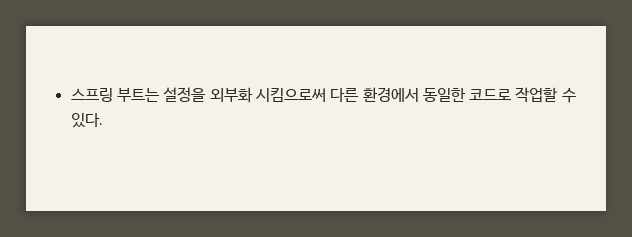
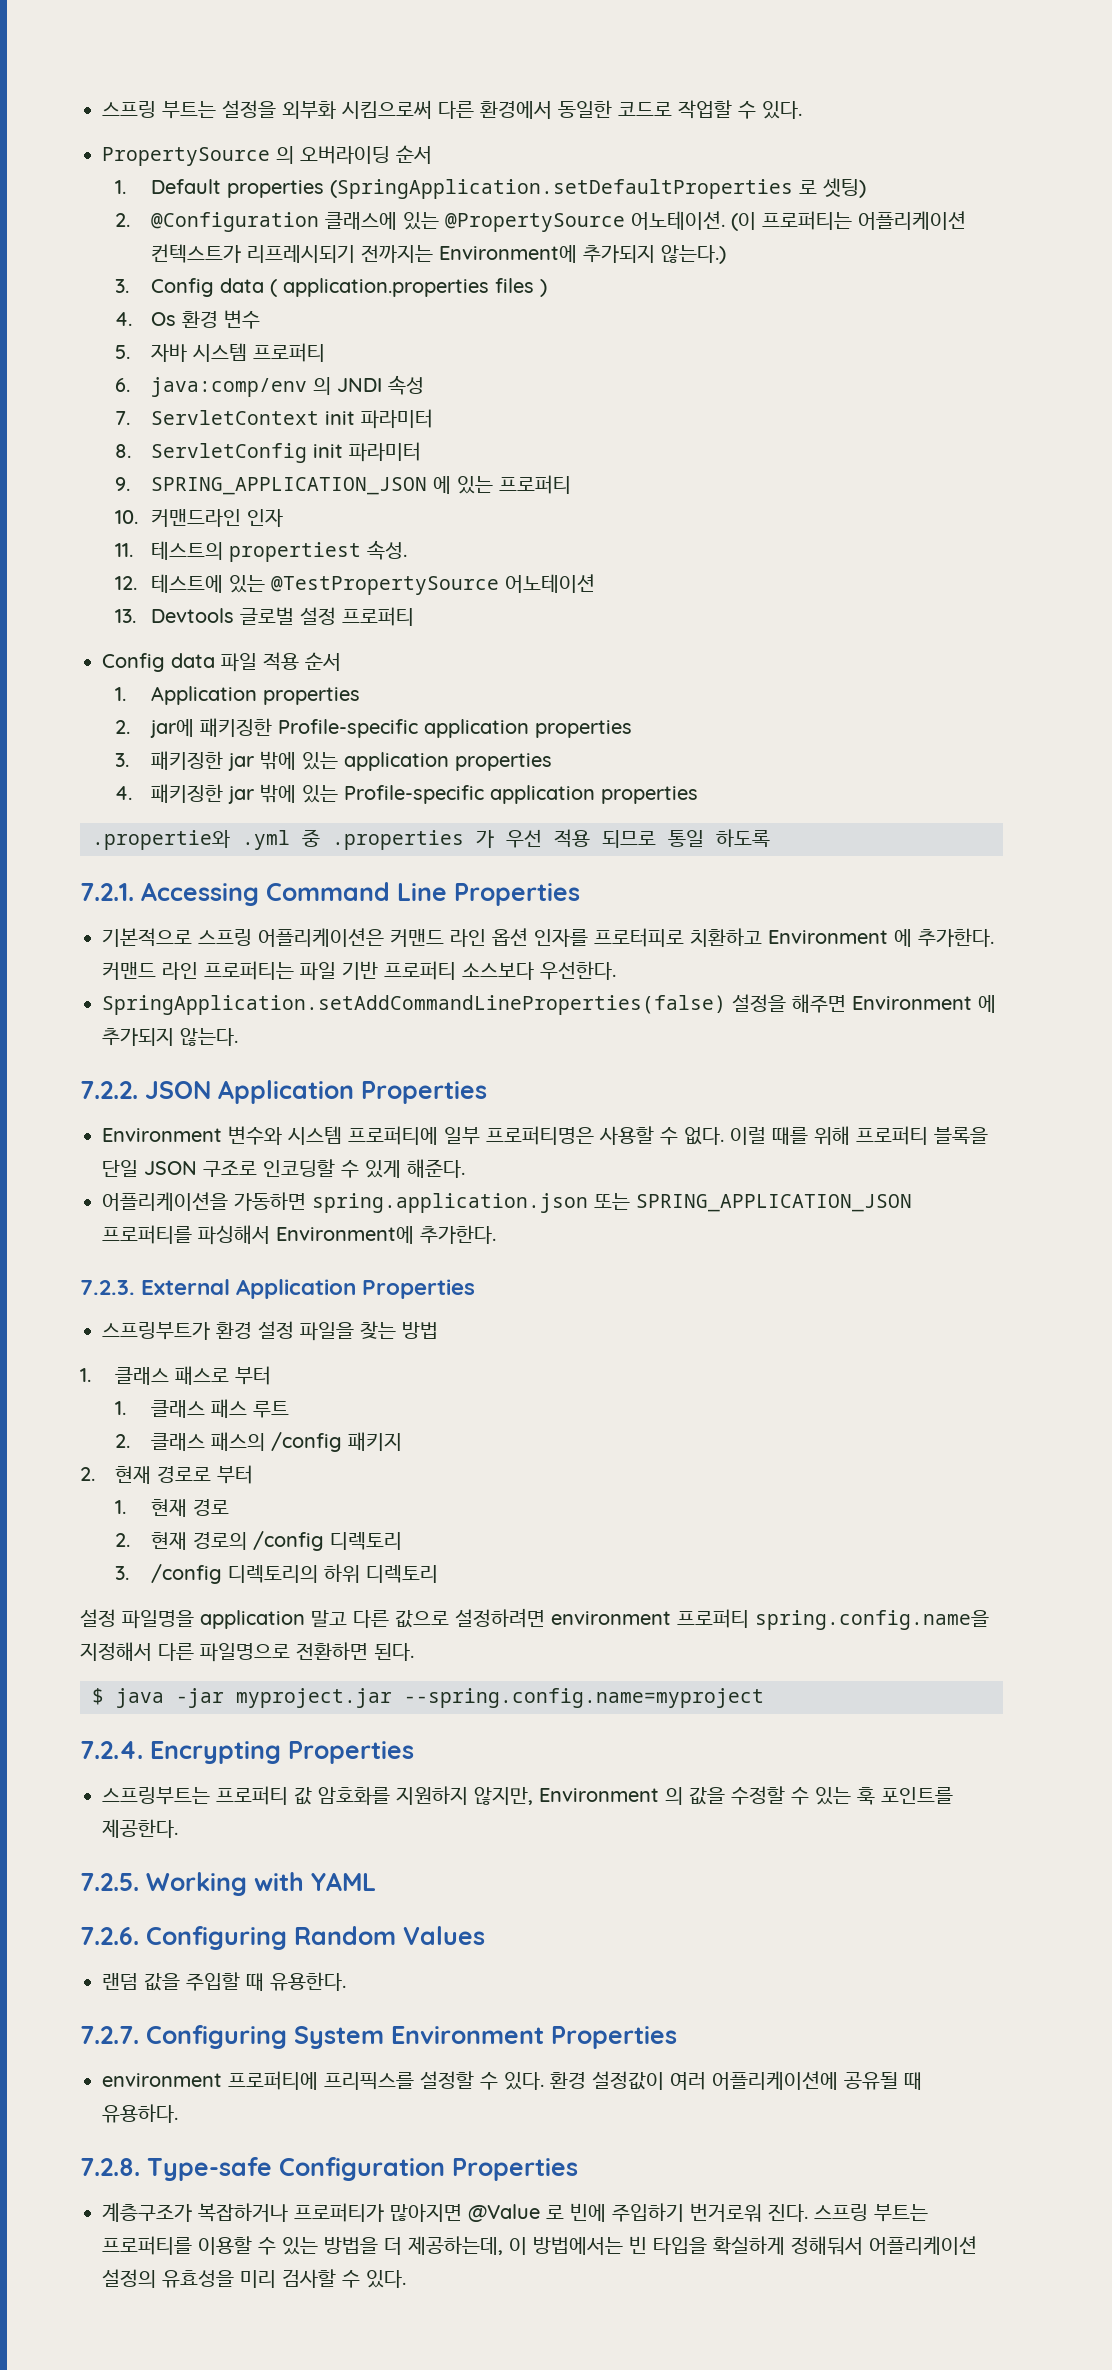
+ PropertySource 의 오버라이딩 순서
+ 1. Default properties (SpringApplication.setDefaultProperties 로 셋팅)
+ 2. @Configuration 클래스에 있는 @PropertySource 어노테이션. (이 프로퍼티는 어플리케이션 컨텍스트가 리프레시되기 전까지는 Environment에 추가되지 않는다.)
+ 3. Config data ( application.properties files )
+ 4. Os 환경 변수
+ 5. 자바 시스템 프로퍼티
+ 6. java:comp/env 의 JNDI 속성
+ 7. ServletContext init 파라미터
+ 8. ServletConfig init 파라미터
+ 9. SPRING_APPLICATION_JSON 에 있는 프로퍼티
+ 10. 커맨드라인 인자
+ 11. 테스트의 propertiest 속성.
+ 12. 테스트에 있는 @TestPropertySource 어노테이션
+ 13. Devtools 글로벌 설정 프로퍼티
+ Config data 파일 적용 순서
+ 1. Application properties
+ 2. jar에 패키징한 Profile-specific application properties
+ 3. 패키징한 jar 밖에 있는 application properties
+ 4. 패키징한 jar 밖에 있는 Profile-specific application properties
+ .propertie와 .yml 중 .properties 가 우선 적용 되므로 통일 하도록
+ 7.2.1. Accessing Command Line Properties
+ 기본적으로 스프링 어플리케이션은 커맨드 라인 옵션 인자를 프로터피로 치환하고 Environment 에 추가한다. 커맨드 라인 프로퍼티는 파일 기반 프로퍼티 소스보다 우선한다.
+ SpringApplication.setAddCommandLineProperties(false) 설정을 해주면 Environment 에 추가되지 않는다.
+ 7.2.2. JSON Application Properties
+ Environment 변수와 시스템 프로퍼티에 일부 프로퍼티명은 사용할 수 없다. 이럴 때를 위해 프로퍼티 블록을 단일 JSON 구조로 인코딩할 수 있게 해준다.
+ 어플리케이션을 가동하면 spring.application.json 또는 SPRING_APPLICATION_JSON 프로퍼티를 파싱해서 Environment에 추가한다.
+ 7.2.3. External Application Properties
+ 스프링부트가 환경 설정 파일을 찾는 방법
+ 1. 클래스 패스로 부터
+ 1. 클래스 패스 루트
+ 2. 클래스 패스의 /config 패키지
+ 2. 현재 경로로 부터
+ 1. 현재 경로
+ 2. 현재 경로의 /config 디렉토리
+ 3. /config 디렉토리의 하위 디렉토리
+ 설정 파일명을 application 말고 다른 값으로 설정하려면 environment 프로퍼티 spring.config.name을 지정해서 다른 파일명으로 전환하면 된다.
+ $ java -jar myproject.jar --spring.config.name=myproject
+ 7.2.4. Encrypting Properties
+ 스프링부트는 프로퍼티 값 암호화를 지원하지 않지만, Environment 의 값을 수정할 수 있는 훅 포인트를 제공한다.
+ 7.2.5. Working with YAML
+ 7.2.6. Configuring Random Values
+ 랜덤 값을 주입할 때 유용한다.
+ 7.2.7. Configuring System Environment Properties
+ environment 프로퍼티에 프리픽스를 설정할 수 있다. 환경 설정값이 여러 어플리케이션에 공유될 때 유용하다.
+ 7.2.8. Type-safe Configuration Properties
+ 계층구조가 복잡하거나 프로퍼티가 많아지면 @Value 로 빈에 주입하기 번거로워 진다. 스프링 부트는 프로퍼티를 이용할 수 있는 방법을 더 제공하는데, 이 방법에서는 빈 타입을 확실하게 정해둬서 어플리케이션 설정의 유효성을 미리 검사할 수 있다.

